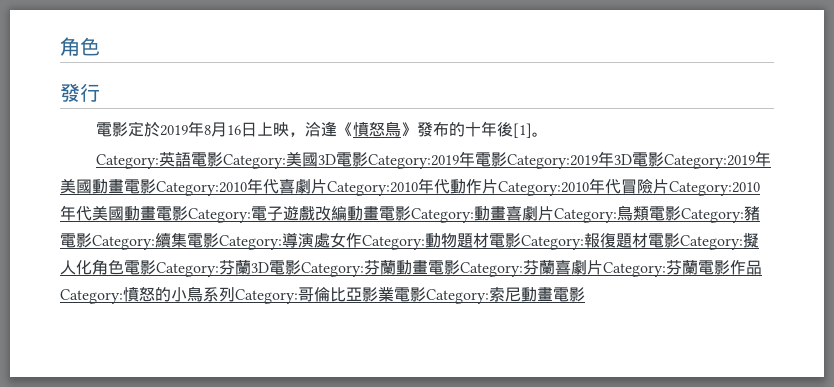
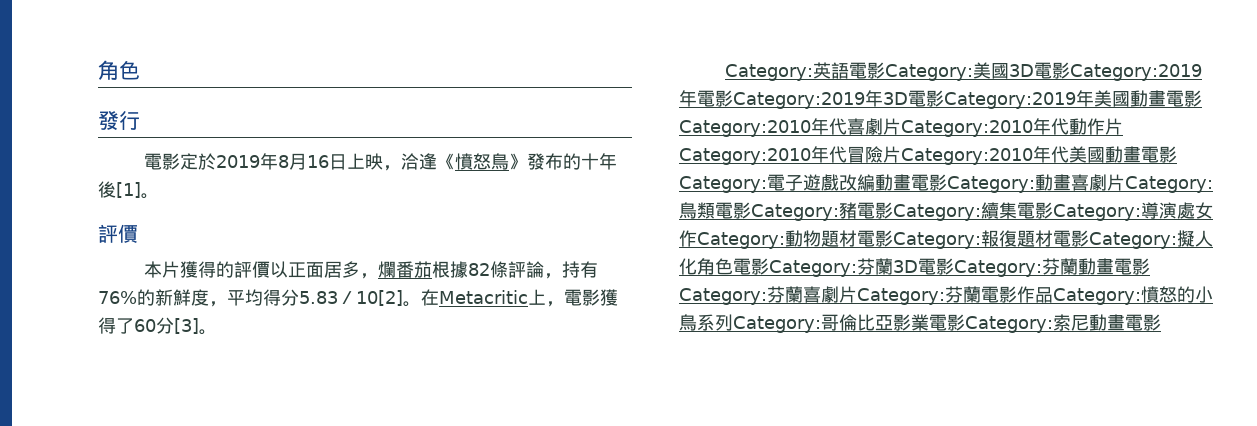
  電影定於2019年8月16日上映，洽逢《憤怒鳥》發布的十年後[1]。
+ 評價
+ 本片獲得的評價以正面居多，爛番茄根據82條評論，持有76%的新鮮度，平均得分5.83／10[2]。在Metacritic上，電影獲得了60分[3]。

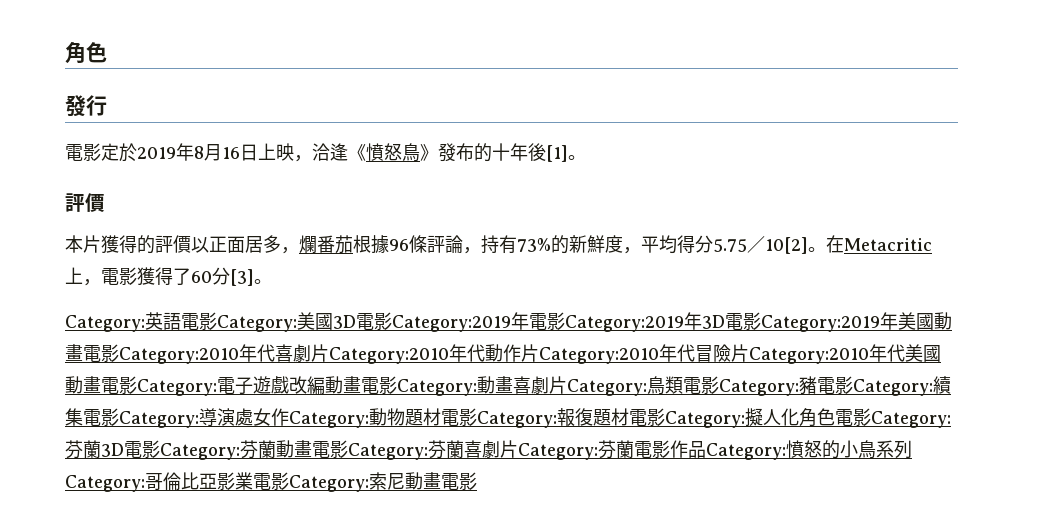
- 本片獲得的評價以正面居多，爛番茄根據82條評論，持有76%的新鮮度，平均得分5.83／10[2]。
+ 本片獲得的評價以正面居多，爛番茄根據96條評論，持有73%的新鮮度，平均得分5.75／10[2]。

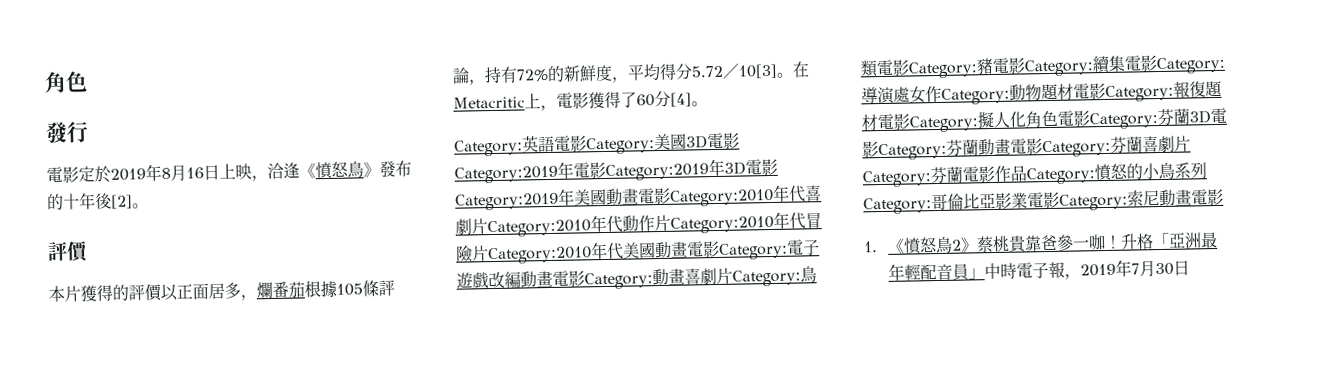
- 電影定於2019年8月16日上映，洽逢《憤怒鳥》發布的十年後[1]。
+ 電影定於2019年8月16日上映，洽逢《憤怒鳥》發布的十年後[2]。
- 本片獲得的評價以正面居多，爛番茄根據96條評論，持有73%的新鮮度，平均得分5.75／10[2]。
+ 本片獲得的評價以正面居多，爛番茄根據105條評論，持有72%的新鮮度，平均得分5.72／10[3]。
- 在Metacritic上，電影獲得了60分[3]。
+ 在Metacritic上，電影獲得了60分[4]。
+ 1.《憤怒鳥2》蔡桃貴靠爸參一咖！升格「亞洲最年輕配音員」中時電子報，2019年7月30日

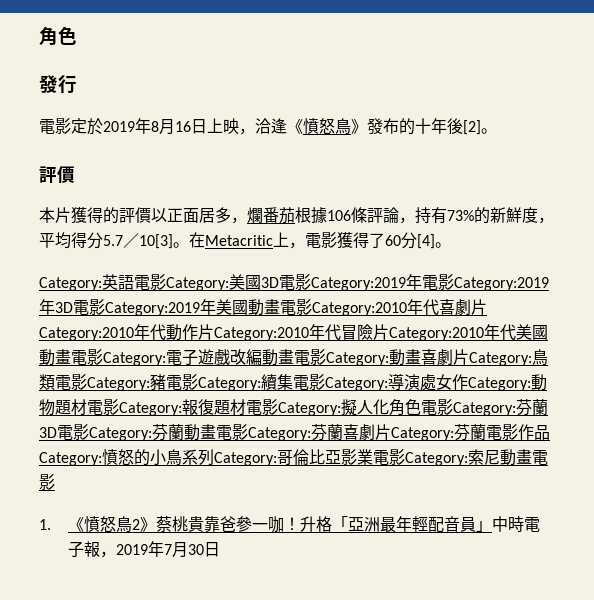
- 本片獲得的評價以正面居多，爛番茄根據105條評論，持有72%的新鮮度，平均得分5.72／10[3]。
+ 本片獲得的評價以正面居多，爛番茄根據106條評論，持有73%的新鮮度，平均得分5.7／10[3]。

